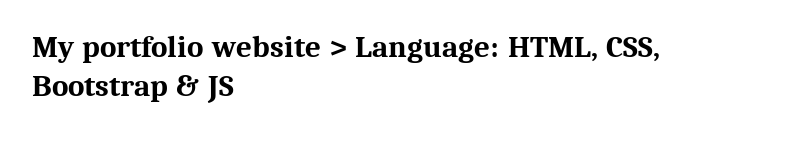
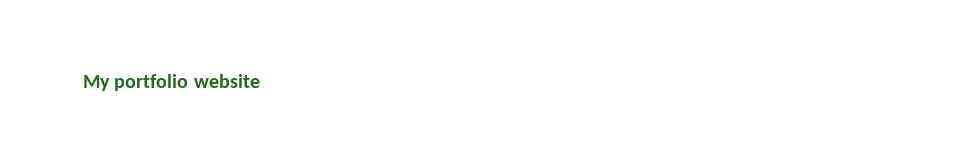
- My portfolio website > Language: HTML, CSS, Bootstrap & JS
+ My portfolio website

